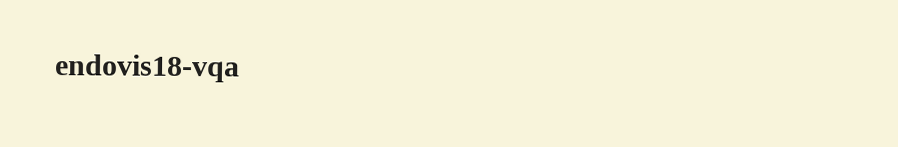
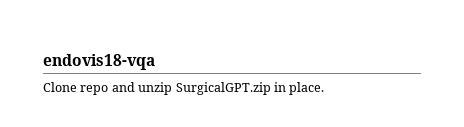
+ Clone repo and unzip SurgicalGPT.zip in place.

